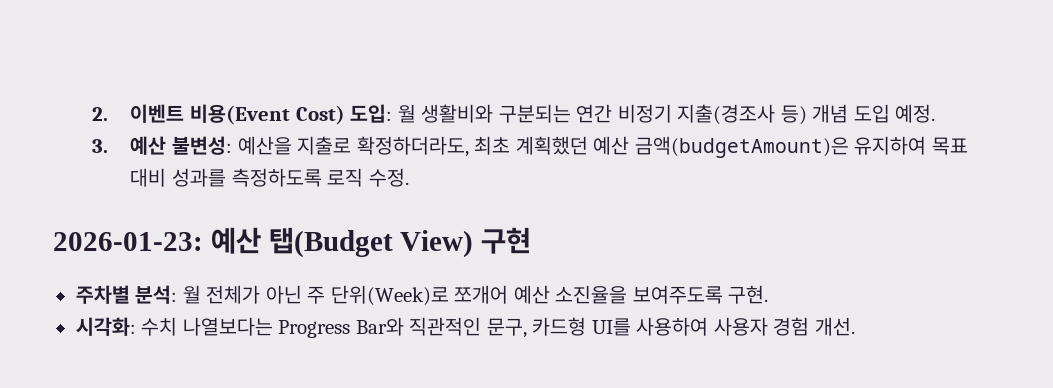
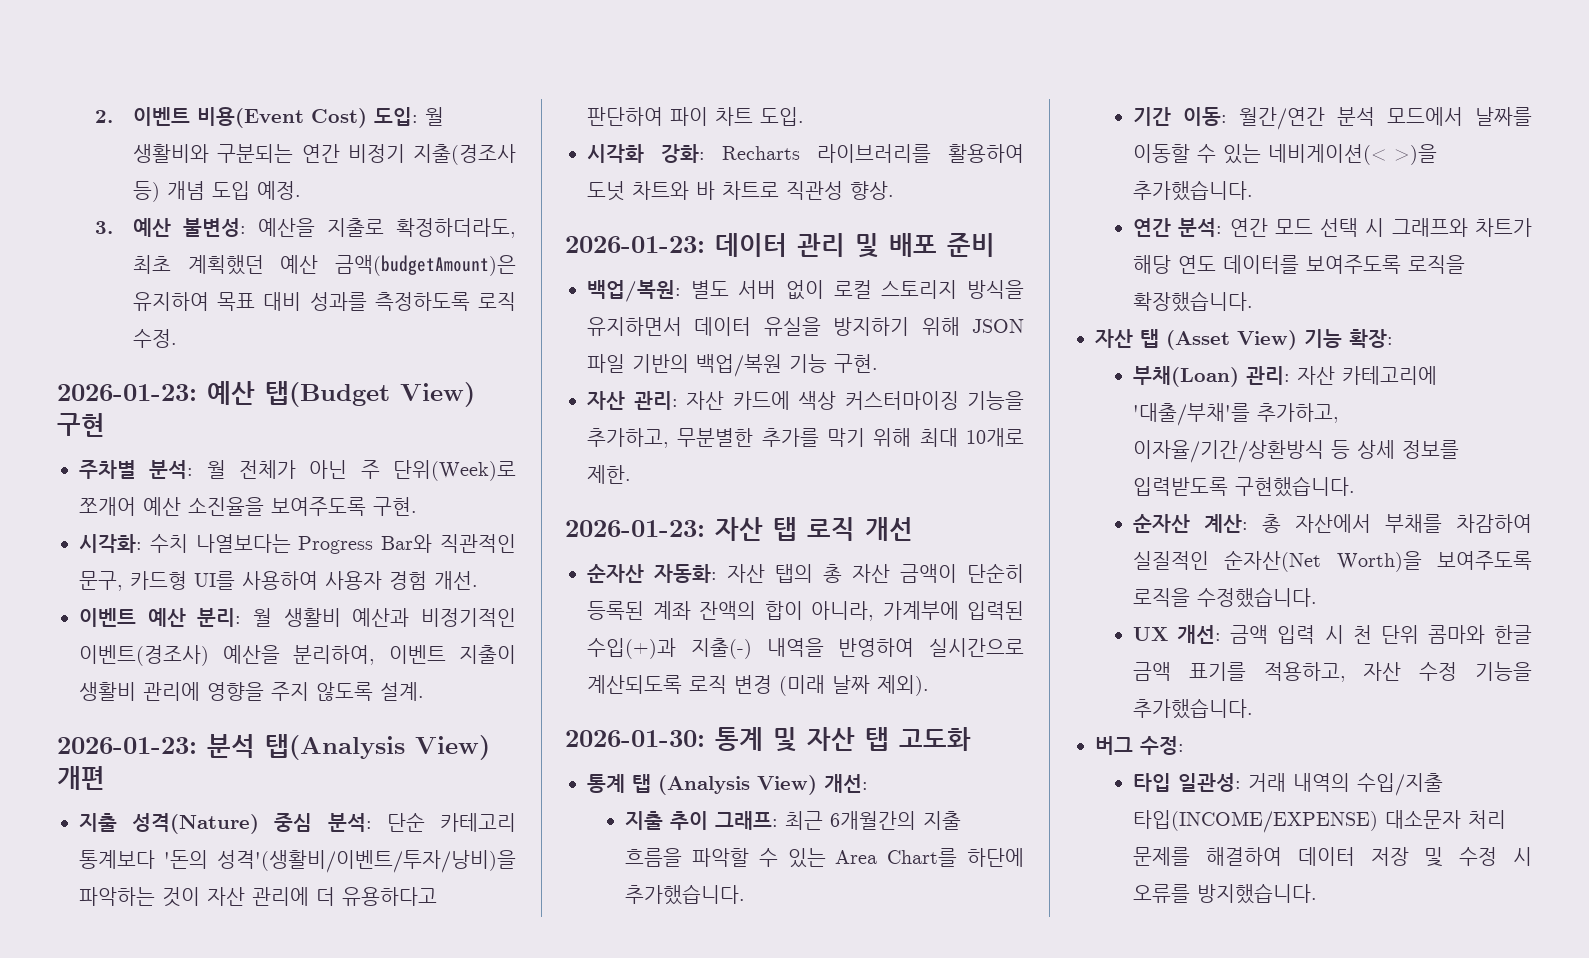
+ 이벤트 예산 분리: 월 생활비 예산과 비정기적인 이벤트(경조사) 예산을 분리하여, 이벤트 지출이 생활비 관리에 영향을 주지 않도록 설계.
+ 2026-01-23: 분석 탭(Analysis View) 개편
+ 지출 성격(Nature) 중심 분석: 단순 카테고리 통계보다 '돈의 성격'(생활비/이벤트/투자/낭비)을 파악하는 것이 자산 관리에 더 유용하다고 판단하여 파이 차트 도입.
+ 시각화 강화: Recharts 라이브러리를 활용하여 도넛 차트와 바 차트로 직관성 향상.
+ 2026-01-23: 데이터 관리 및 배포 준비
+ 백업/복원: 별도 서버 없이 로컬 스토리지 방식을 유지하면서 데이터 유실을 방지하기 위해 JSON 파일 기반의 백업/복원 기능 구현.
+ 자산 관리: 자산 카드에 색상 커스터마이징 기능을 추가하고, 무분별한 추가를 막기 위해 최대 10개로 제한.
+ 2026-01-23: 자산 탭 로직 개선
+ 순자산 자동화: 자산 탭의 총 자산 금액이 단순히 등록된 계좌 잔액의 합이 아니라, 가계부에 입력된 수입(+)과 지출(-) 내역을 반영하여 실시간으로 계산되도록 로직 변경 (미래 날짜 제외).
+ 2026-01-30: 통계 및 자산 탭 고도화
+ 통계 탭 (Analysis View) 개선:
+ 지출 추이 그래프: 최근 6개월간의 지출 흐름을 파악할 수 있는 Area Chart를 하단에 추가했습니다.
+ 기간 이동: 월간/연간 분석 모드에서 날짜를 이동할 수 있는 네비게이션(< >)을 추가했습니다.
+ 연간 분석: 연간 모드 선택 시 그래프와 차트가 해당 연도 데이터를 보여주도록 로직을 확장했습니다.
+ 자산 탭 (Asset View) 기능 확장:
+ 부채(Loan) 관리: 자산 카테고리에 '대출/부채'를 추가하고, 이자율/기간/상환방식 등 상세 정보를 입력받도록 구현했습니다.
+ 순자산 계산: 총 자산에서 부채를 차감하여 실질적인 순자산(Net Worth)을 보여주도록 로직을 수정했습니다.
+ UX 개선: 금액 입력 시 천 단위 콤마와 한글 금액 표기를 적용하고, 자산 수정 기능을 추가했습니다.
+ 버그 수정:
+ 타입 일관성: 거래 내역의 수입/지출 타입(INCOME/EXPENSE) 대소문자 처리 문제를 해결하여 데이터 저장 및 수정 시 오류를 방지했습니다.

